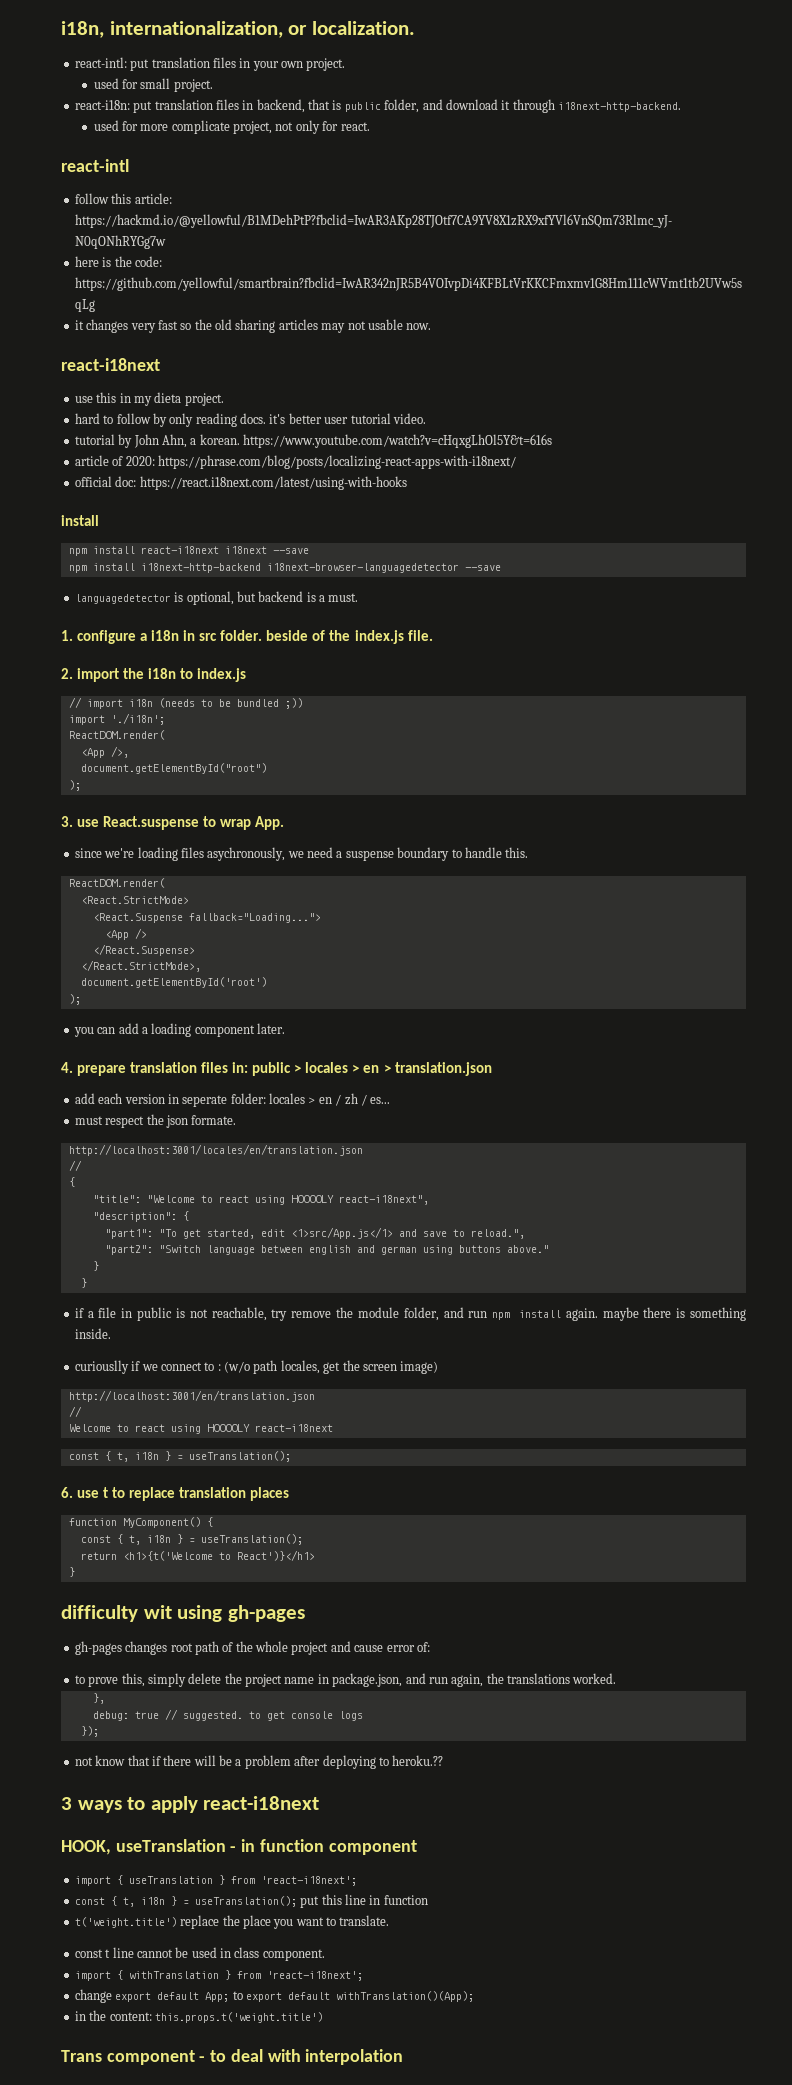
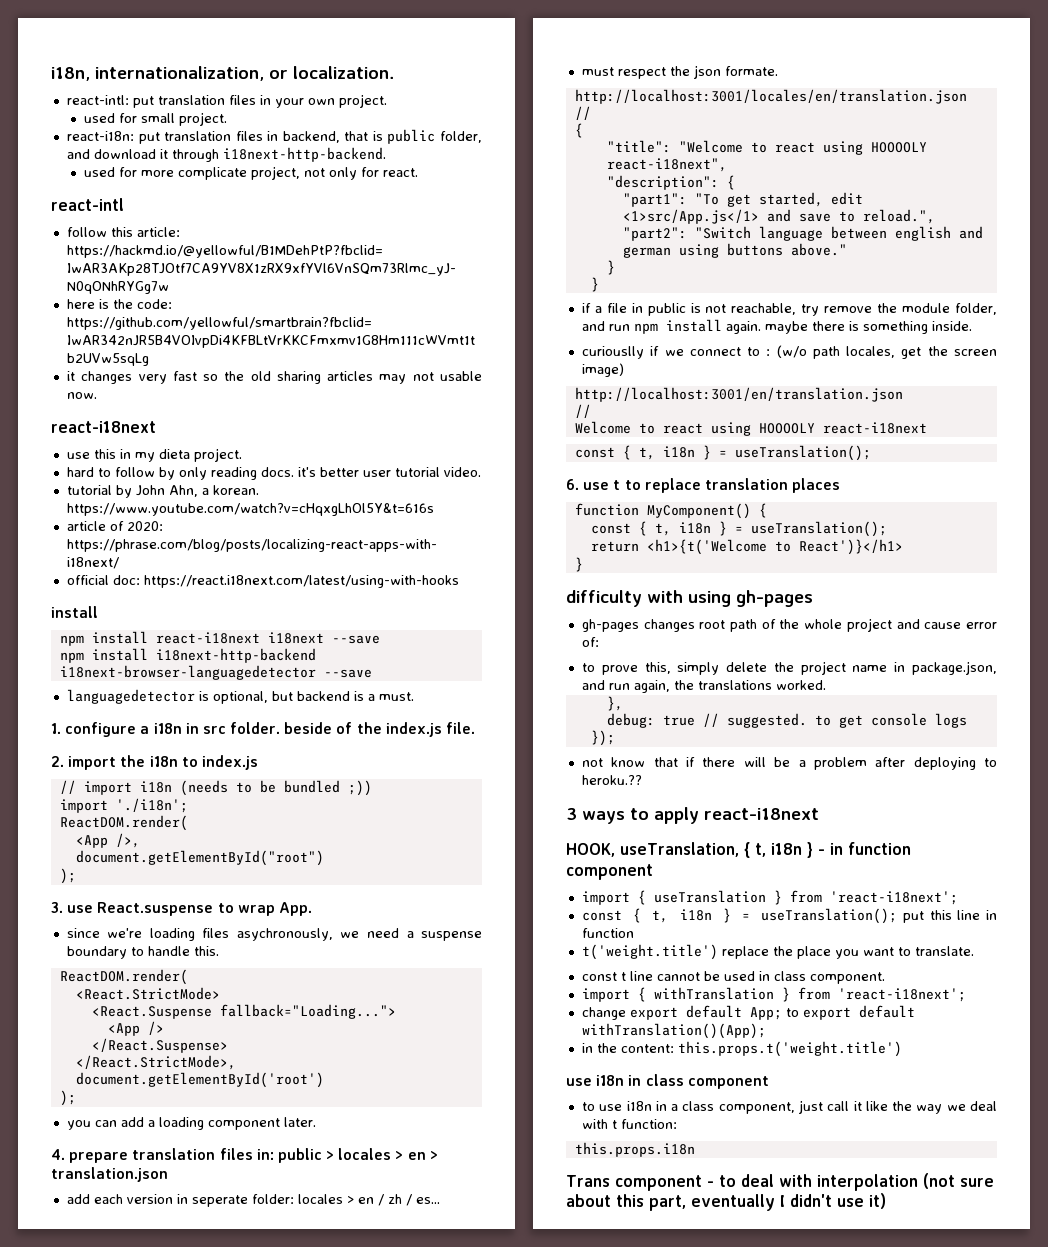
- difficulty wit using gh-pages
+ difficulty with using gh-pages
- HOOK, useTranslation - in function component
+ HOOK, useTranslation, { t, i18n } - in function component
+ use i18n in class component
+ to use i18n in a class component, just call it like the way we deal with t function:
+ this.props.i18n
- Trans component - to deal with interpolation
+ Trans component - to deal with interpolation (not sure about this part, eventually I didn't use it)

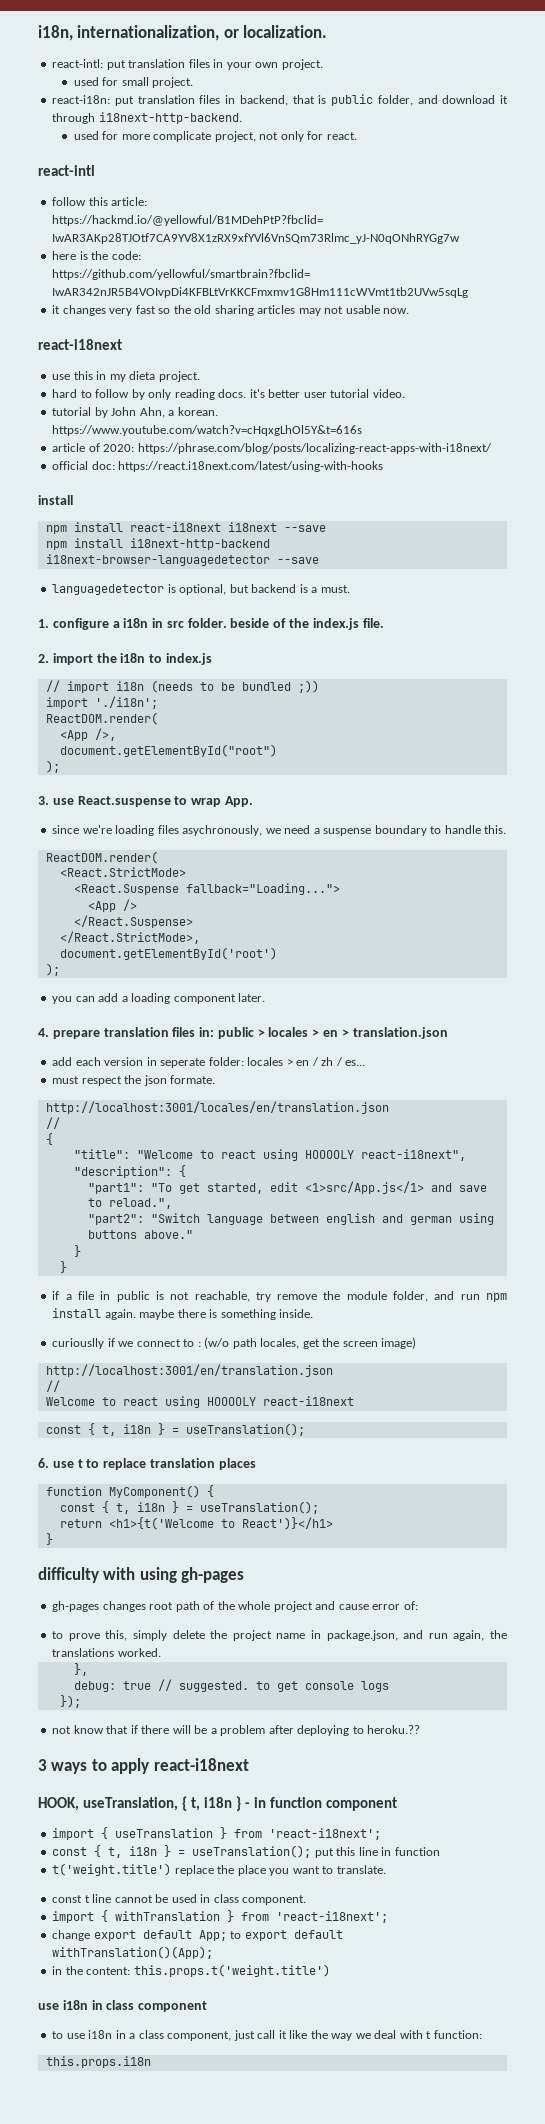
- Trans component - to deal with interpolation (not sure about this part, eventually I didn't use it)

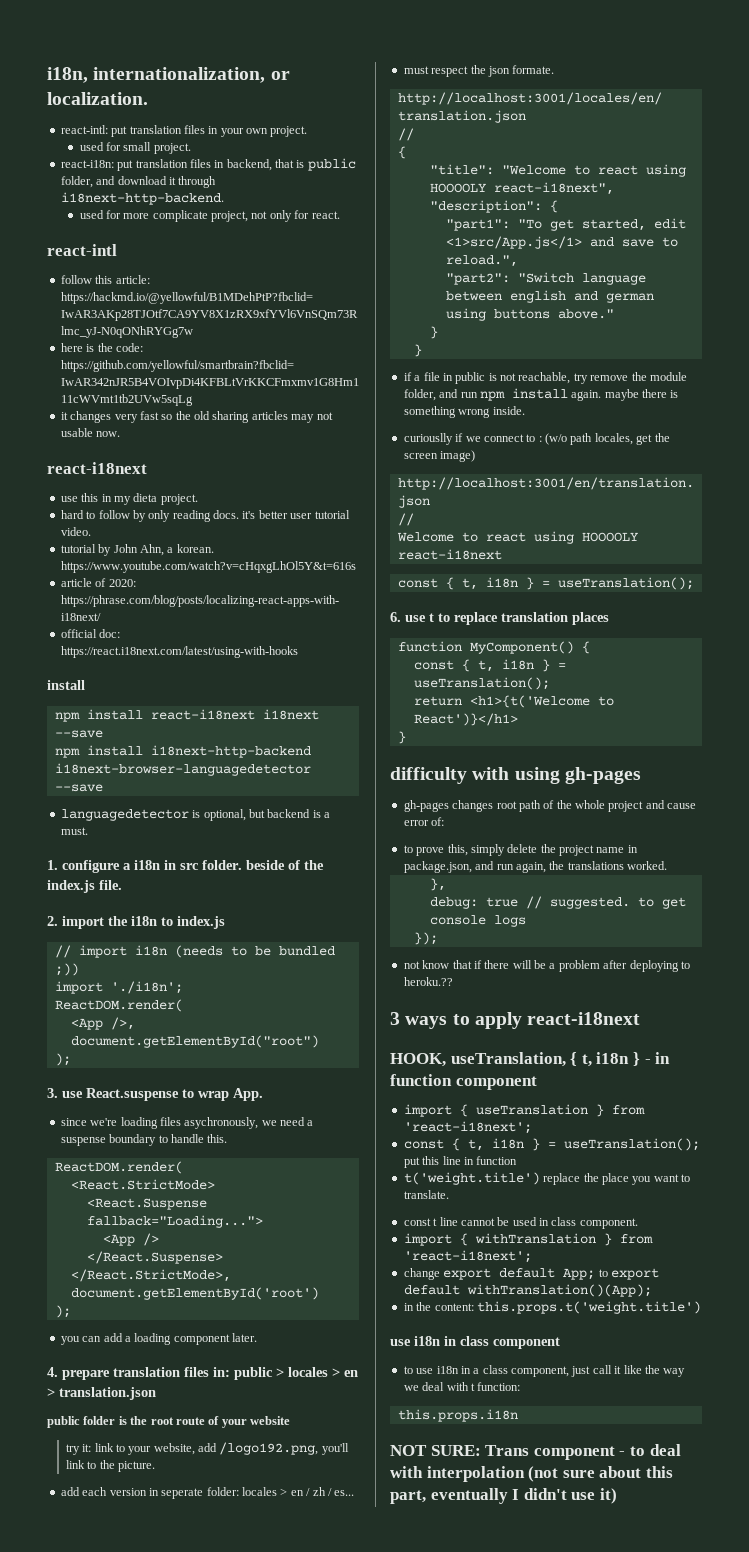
+ public folder is the root route of your website
+ try it: link to your website, add /logo192.png, you'll link to the picture.
- if a file in public is not reachable, try remove the module folder, and run npm install again. maybe there is something inside.
+ if a file in public is not reachable, try remove the module folder, and run npm install again. maybe there is something wrong inside.
+ NOT SURE: Trans component - to deal with interpolation (not sure about this part, eventually I didn't use it)

